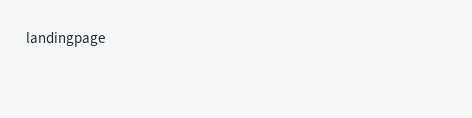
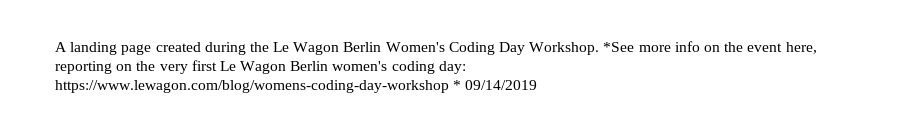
- landingpage
+ A landing page created during the Le Wagon Berlin Women's Coding Day Workshop. *See more info on the event here, reporting on the very first Le Wagon Berlin women's coding day: https://www.lewagon.com/blog/womens-coding-day-workshop * 09/14/2019

